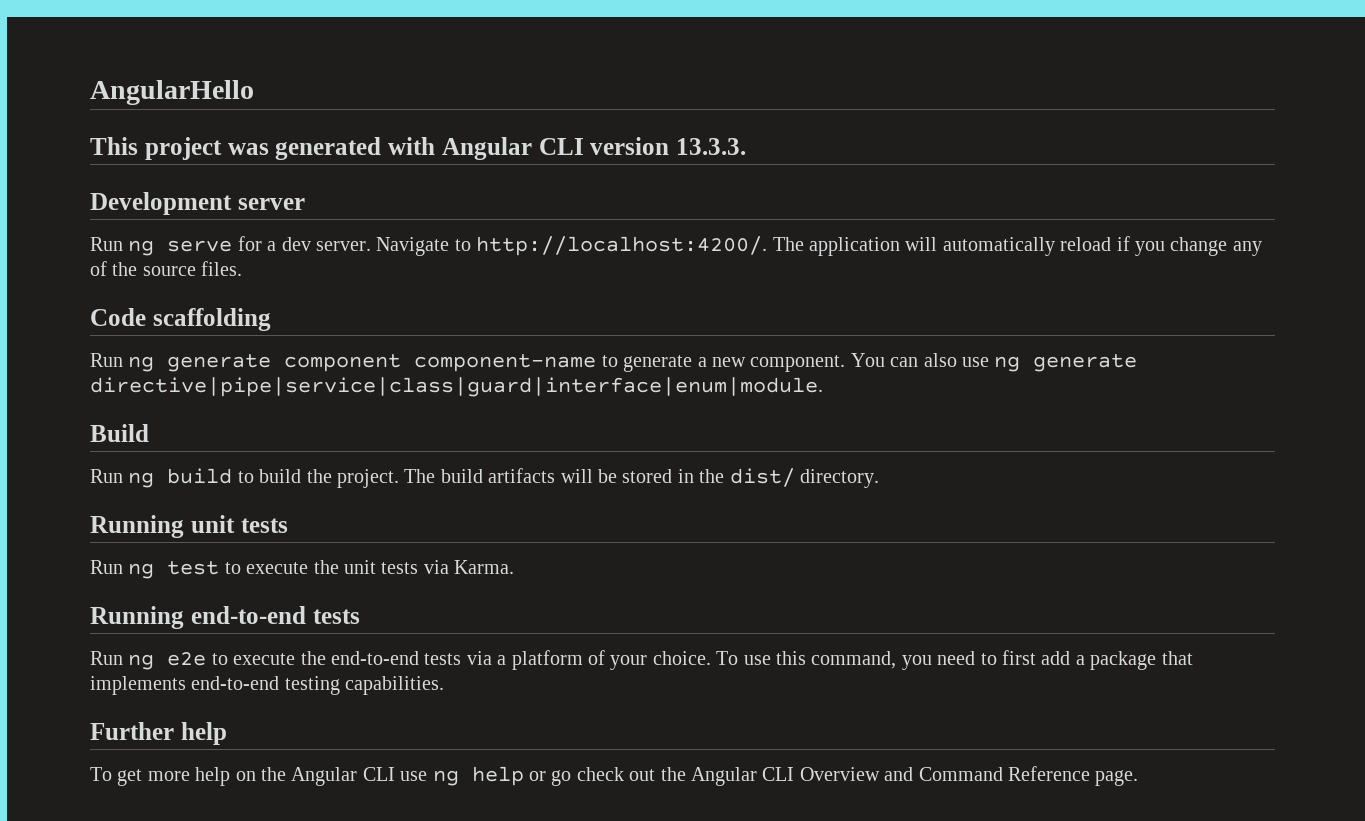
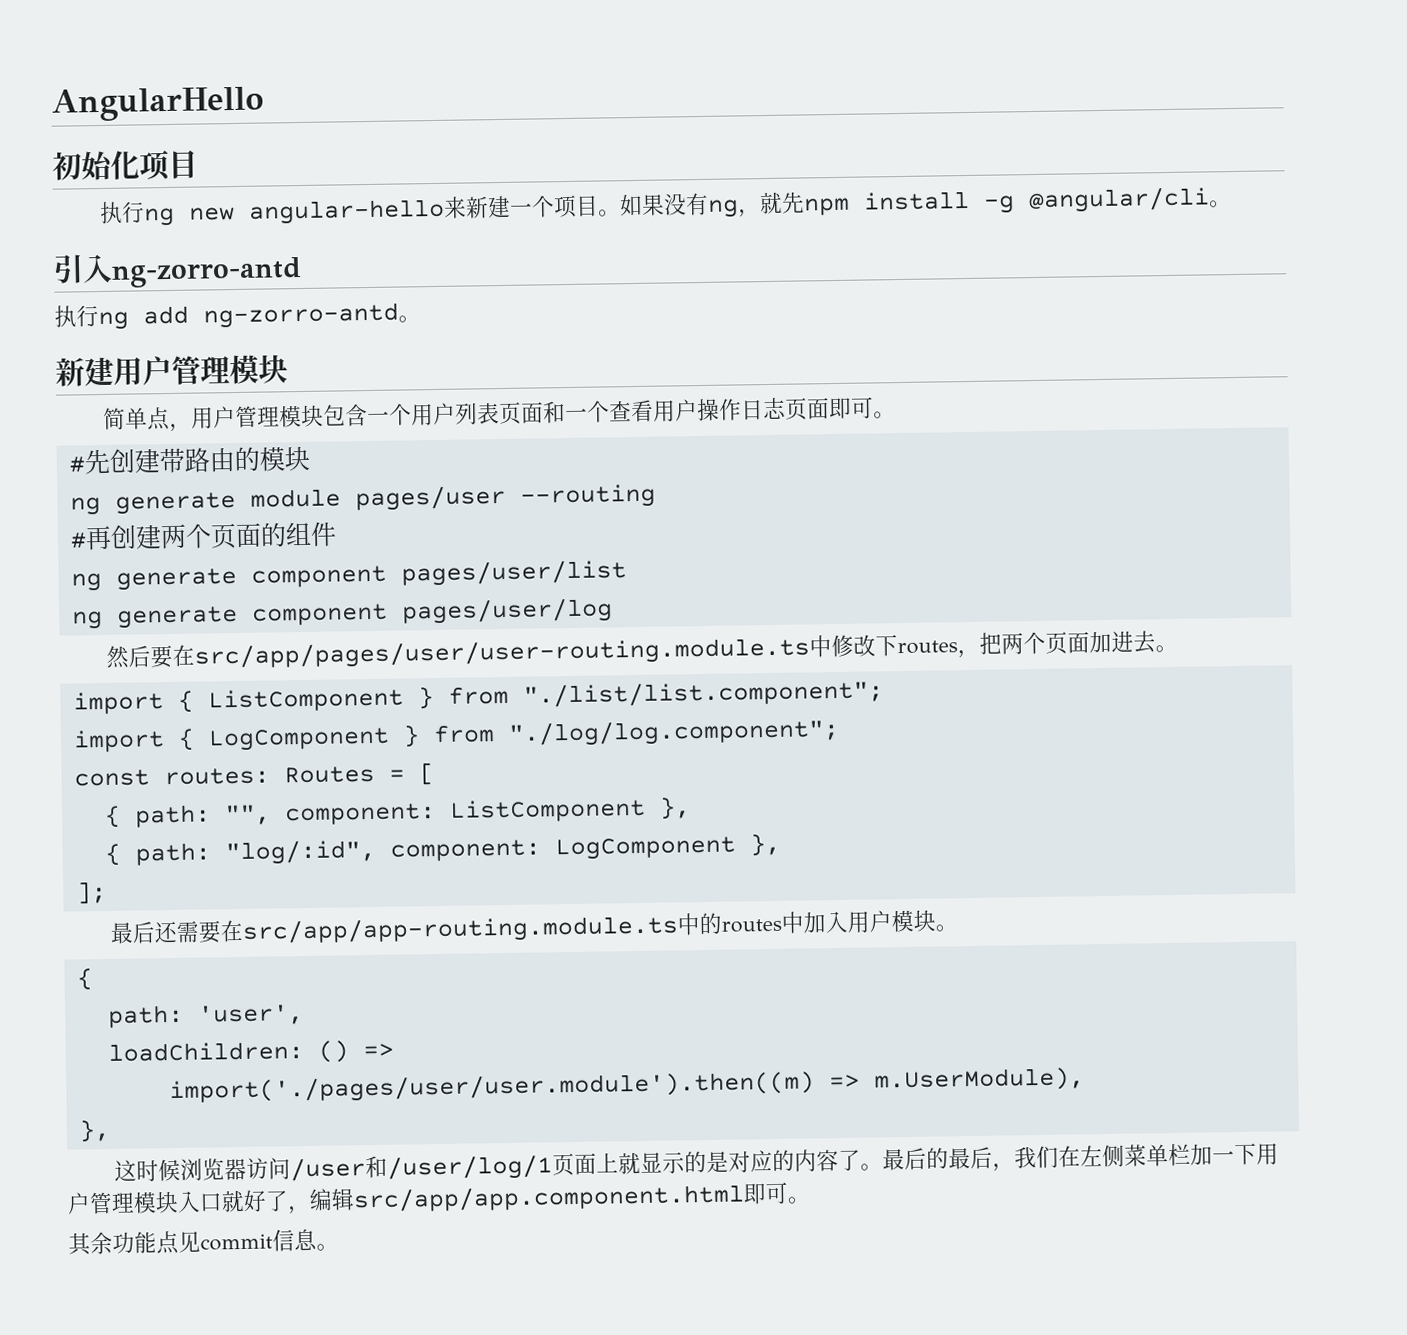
- This project was generated with Angular CLI version 13.3.3.
- Development server
- Run ng serve for a dev server. Navigate to http://localhost:4200/. The application will automatically reload if you change any of the source files.
- Code scaffolding
- Run ng generate component component-name to generate a new component. You can also use ng generate directive|pipe|service|class|guard|interface|enum|module.
- Build
- Run ng build to build the project. The build artifacts will be stored in the dist/ directory.
- Running unit tests
- Run ng test to execute the unit tests via Karma.
- Running end-to-end tests
- Run ng e2e to execute the end-to-end tests via a platform of your choice. To use this command, you need to first add a package that implements end-to-end testing capabilities.
- Further help
- To get more help on the Angular CLI use ng help or go check out the Angular CLI Overview and Command Reference page.
+ 初始化项目
+ 执行ng new angular-hello来新建一个项目。如果没有ng，就先npm install -g @angular/cli。
+ 引入ng-zorro-antd
+ 执行ng add ng-zorro-antd。
+ 新建用户管理模块
+ 简单点，用户管理模块包含一个用户列表页面和一个查看用户操作日志页面即可。
+ #先创建带路由的模块
+ ng generate module pages/user --routing
+ #再创建两个页面的组件
+ ng generate component pages/user/list
+ ng generate component pages/user/log
+ 然后要在src/app/pages/user/user-routing.module.ts中修改下routes，把两个页面加进去。
+ import { ListComponent } from "./list/list.component";
+ import { LogComponent } from "./log/log.component";
+ const routes: Routes = [
+ { path: "", component: ListComponent },
+ { path: "log/:id", component: LogComponent },
+ ];
+ 最后还需要在src/app/app-routing.module.ts中的routes中加入用户模块。
+ {
+ path: 'user',
+ loadChildren: () =>
+ import('./pages/user/user.module').then((m) => m.UserModule),
+ },
+ 这时候浏览器访问/user和/user/log/1页面上就显示的是对应的内容了。最后的最后，我们在左侧菜单栏加一下用户管理模块入口就好了，编辑src/app/app.component.html即可。
+ 其余功能点见commit信息。

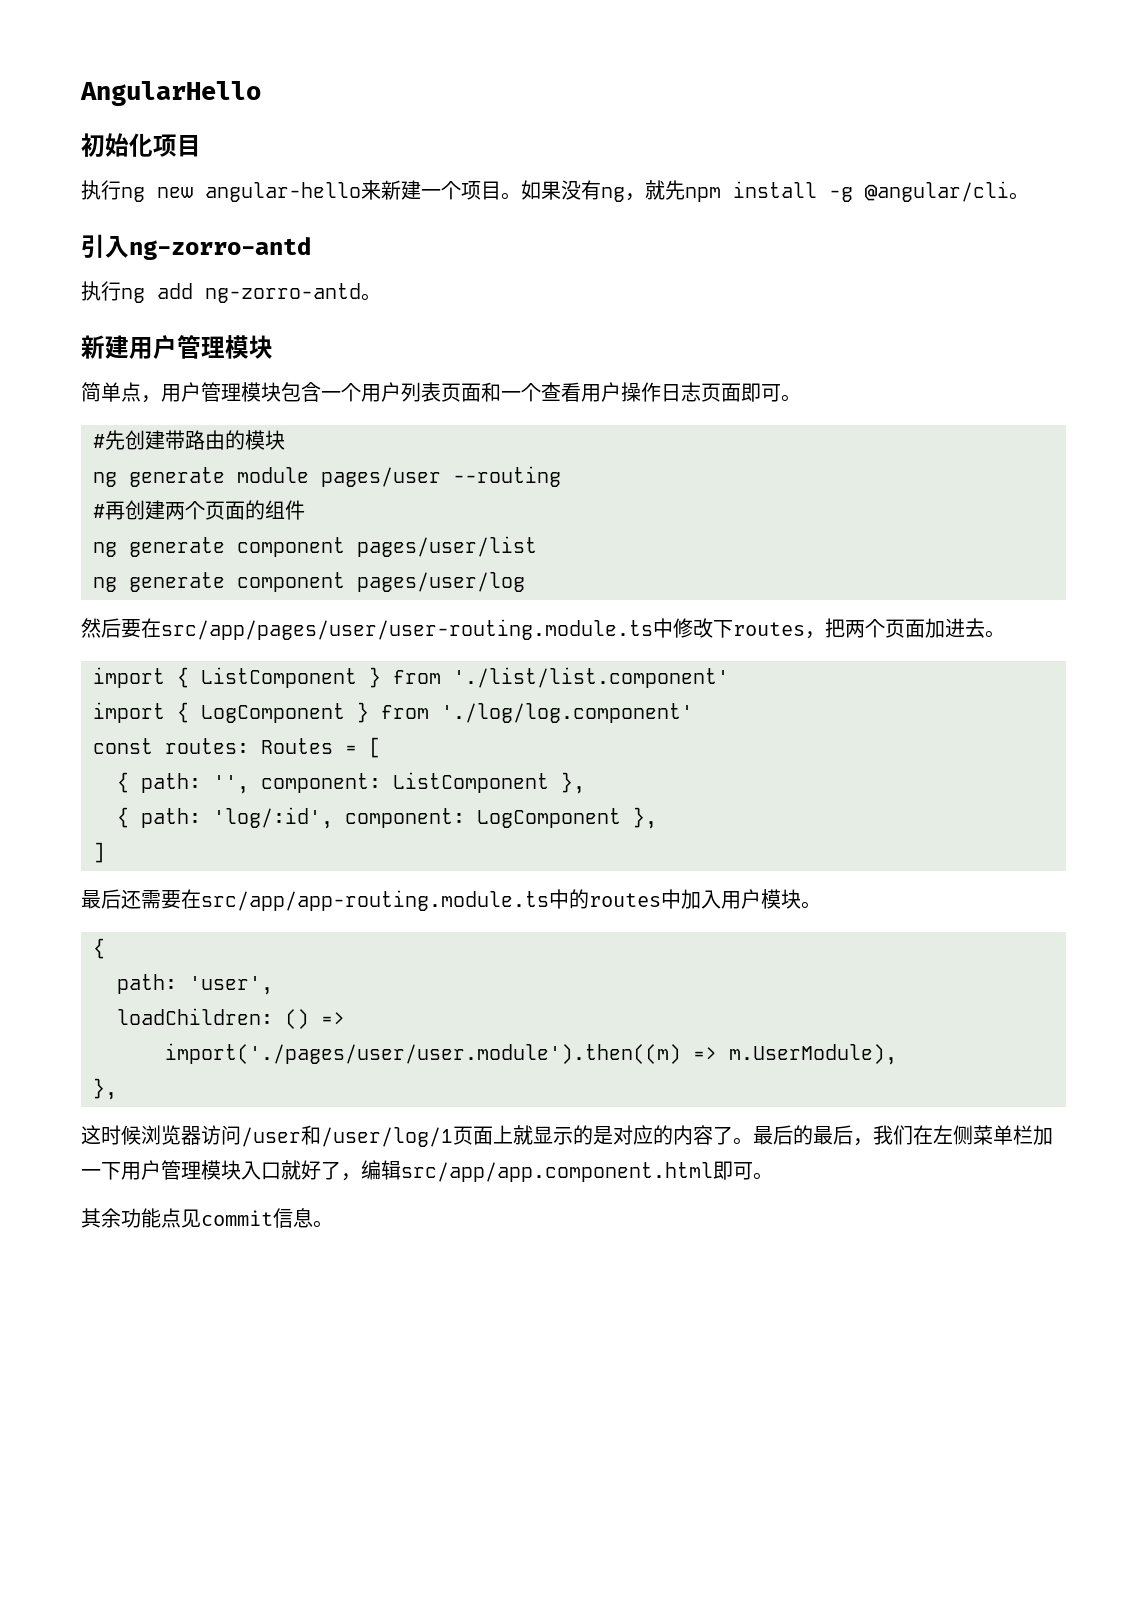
- import { ListComponent } from "./list/list.component";
+ import { ListComponent } from './list/list.component'
- import { LogComponent } from "./log/log.component";
+ import { LogComponent } from './log/log.component'
- { path: "", component: ListComponent },
+ { path: '', component: ListComponent },
- { path: "log/:id", component: LogComponent },
+ { path: 'log/:id', component: LogComponent },
- ];
+ ]

